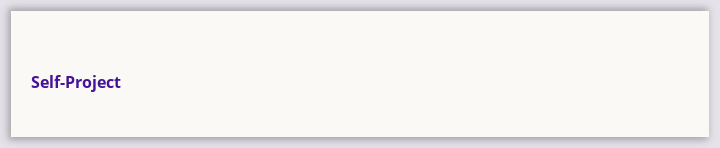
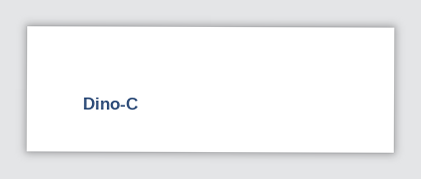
- Self-Project
+ Dino-C

